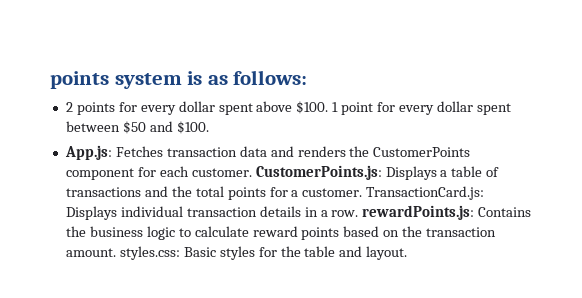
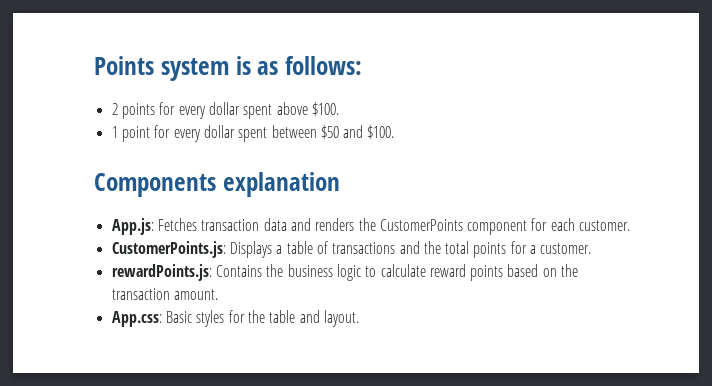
- points system is as follows:
+ Points system is as follows:
- 2 points for every dollar spent above $100. 1 point for every dollar spent between $50 and $100.
+ 2 points for every dollar spent above $100.
+ 1 point for every dollar spent between $50 and $100.
+ Components explanation
- App.js: Fetches transaction data and renders the CustomerPoints component for each customer. CustomerPoints.js: Displays a table of transactions and the total points for a customer. TransactionCard.js: Displays individual transaction details in a row. rewardPoints.js: Contains the business logic to calculate reward points based on the transaction amount. styles.css: Basic styles for the table and layout.
+ App.js: Fetches transaction data and renders the CustomerPoints component for each customer.
+ CustomerPoints.js: Displays a table of transactions and the total points for a customer.
+ rewardPoints.js: Contains the business logic to calculate reward points based on the transaction amount.
+ App.css: Basic styles for the table and layout.

